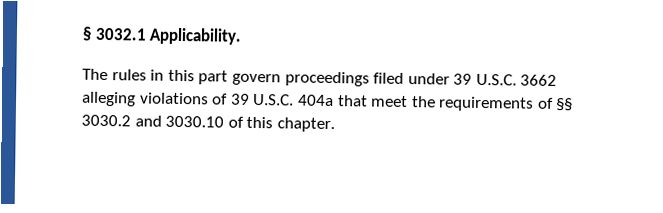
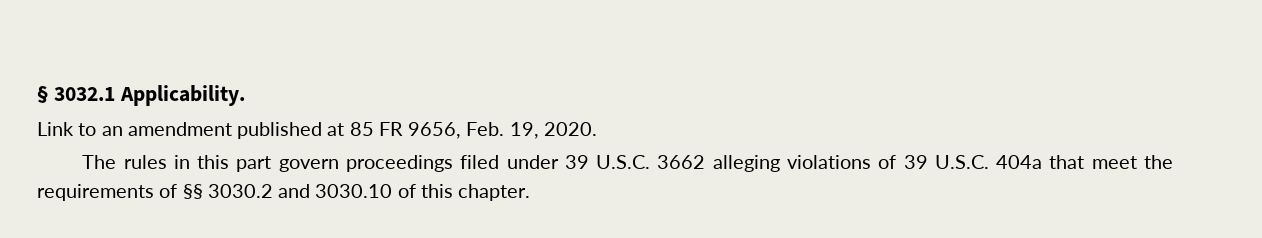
+ Link to an amendment published at 85 FR 9656, Feb. 19, 2020.

